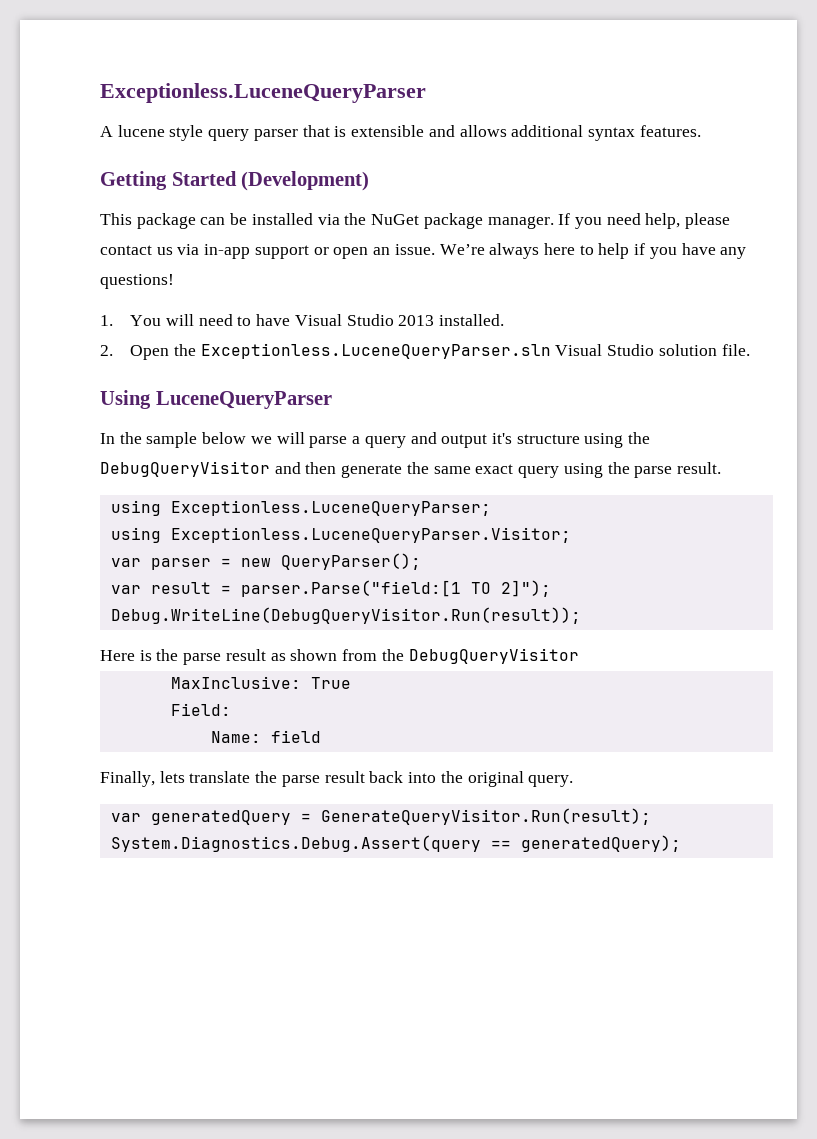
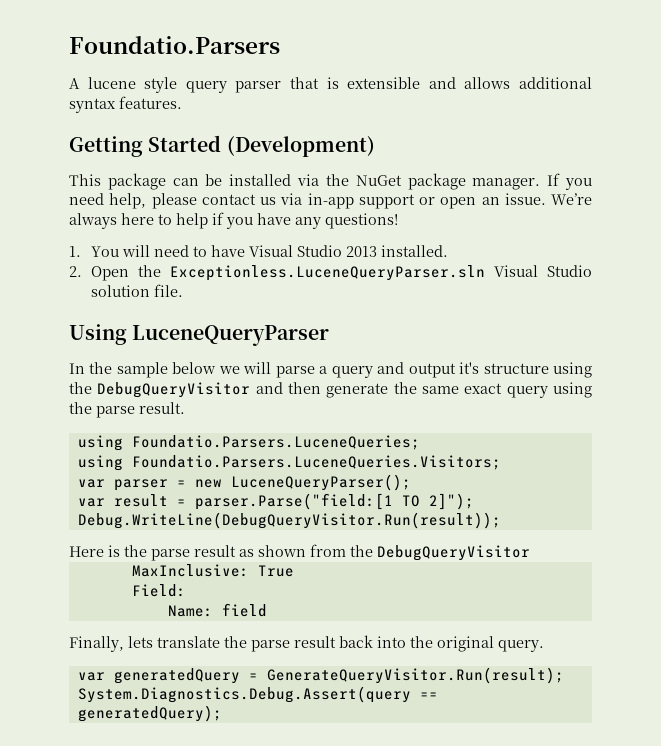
- Exceptionless.LuceneQueryParser
+ Foundatio.Parsers
- using Exceptionless.LuceneQueryParser;
- using Exceptionless.LuceneQueryParser.Visitor;
+ using Foundatio.Parsers.LuceneQueries;
+ using Foundatio.Parsers.LuceneQueries.Visitors;
- var parser = new QueryParser();
+ var parser = new LuceneQueryParser();

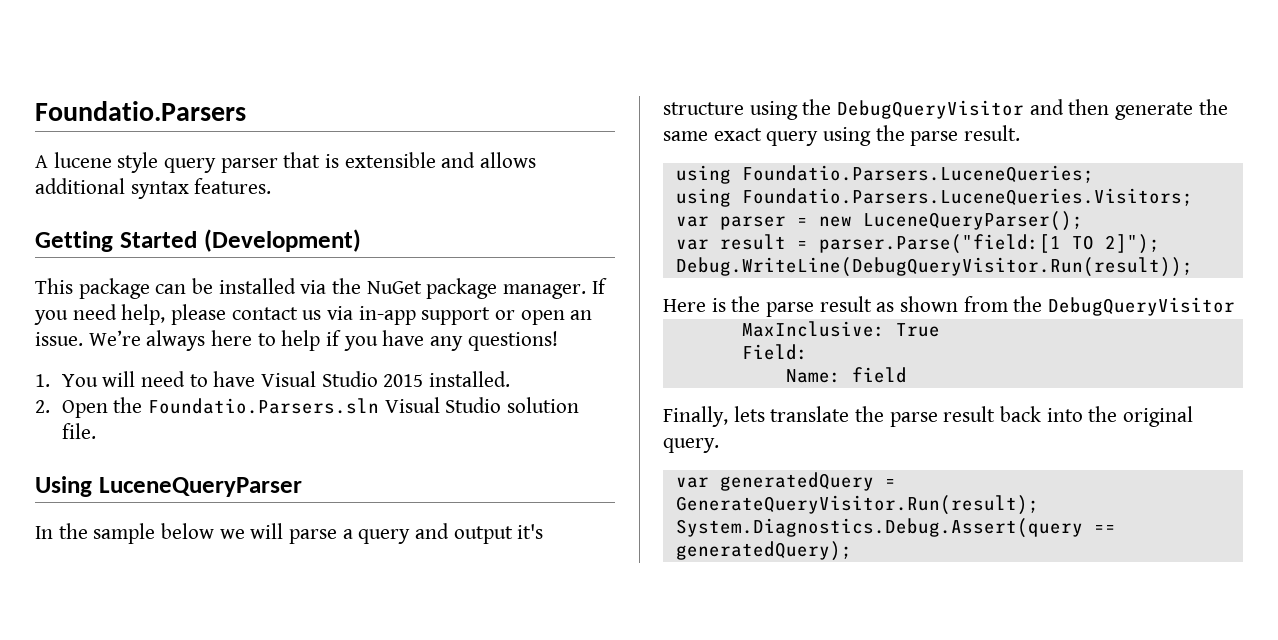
- 1. You will need to have Visual Studio 2013 installed.
+ 1. You will need to have Visual Studio 2015 installed.
- 2. Open the Exceptionless.LuceneQueryParser.sln Visual Studio solution file.
+ 2. Open the Foundatio.Parsers.sln Visual Studio solution file.

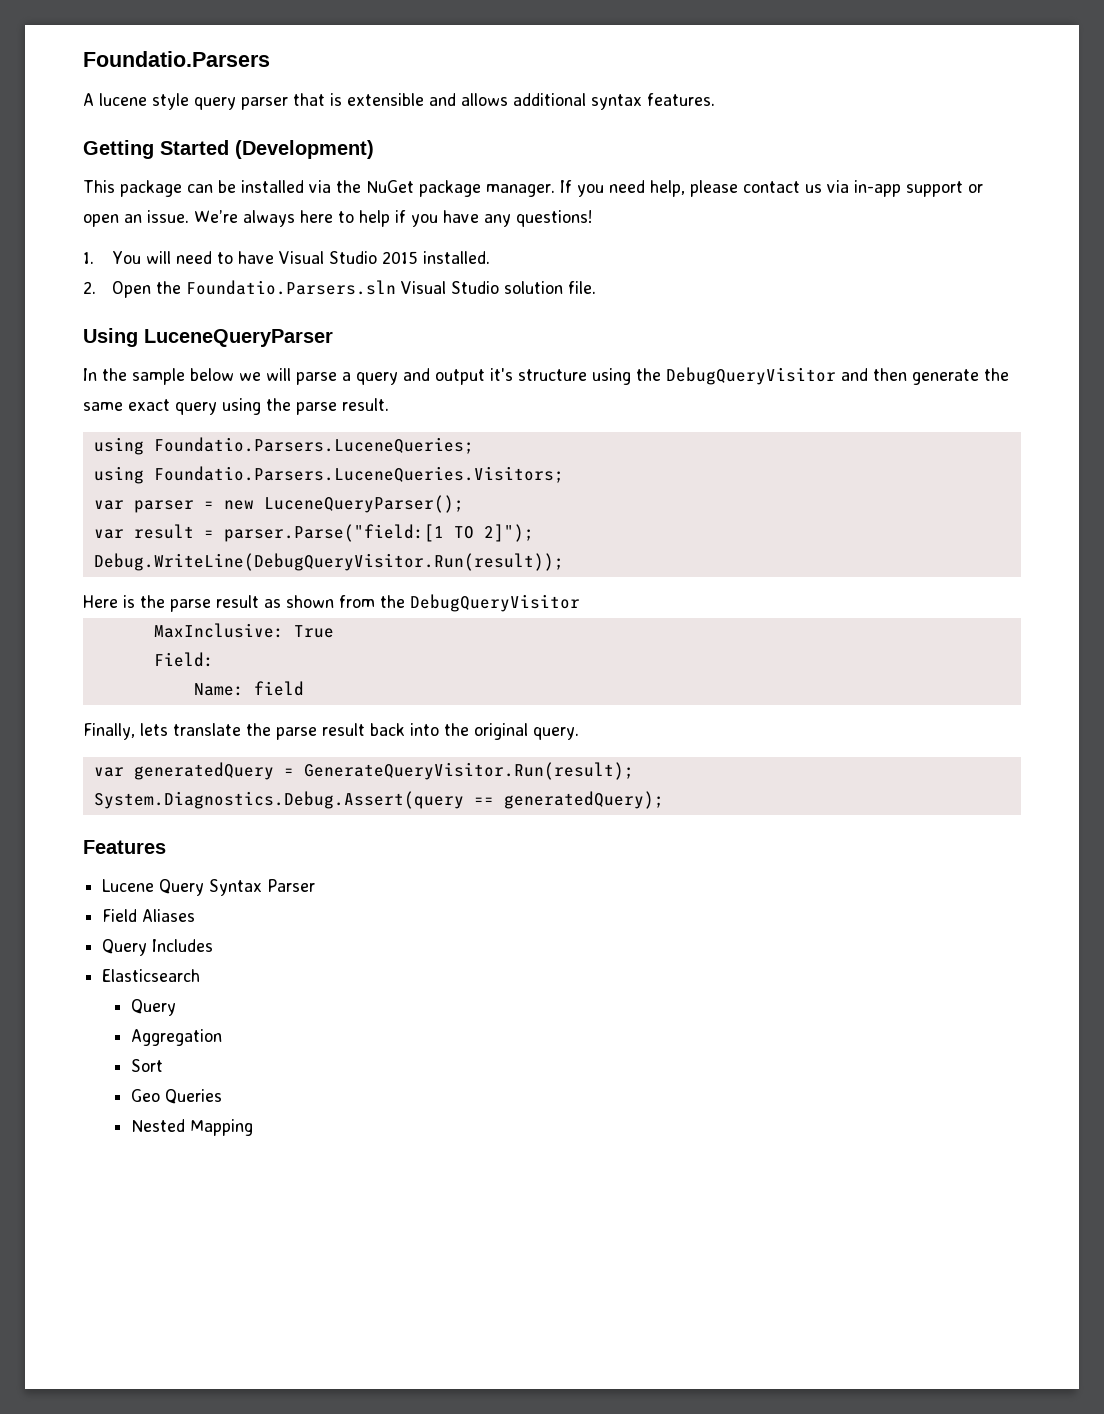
+ Features
+ Lucene Query Syntax Parser
+ Field Aliases
+ Query Includes
+ Elasticsearch
+ Query
+ Aggregation
+ Sort
+ Geo Queries
+ Nested Mapping

